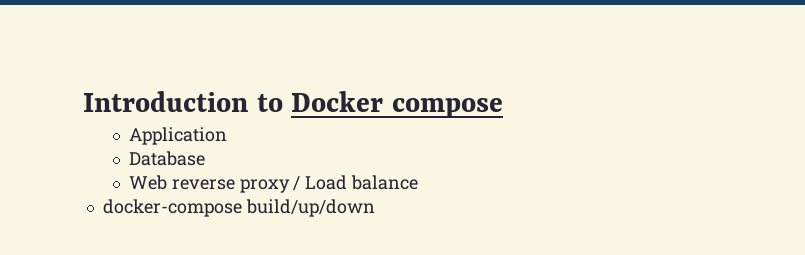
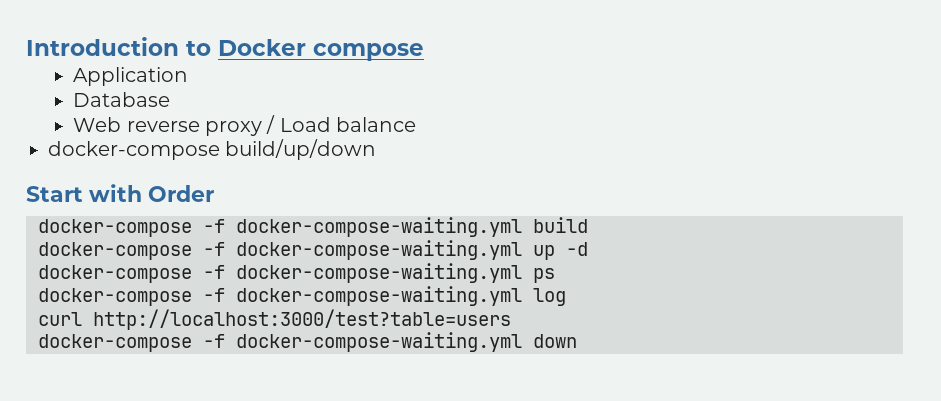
+ Start with Order
+ docker-compose -f docker-compose-waiting.yml build
+ docker-compose -f docker-compose-waiting.yml up -d
+ docker-compose -f docker-compose-waiting.yml ps
+ docker-compose -f docker-compose-waiting.yml log
+ curl http://localhost:3000/test?table=users
+ docker-compose -f docker-compose-waiting.yml down

